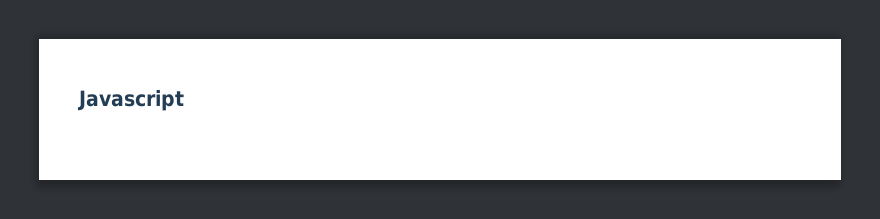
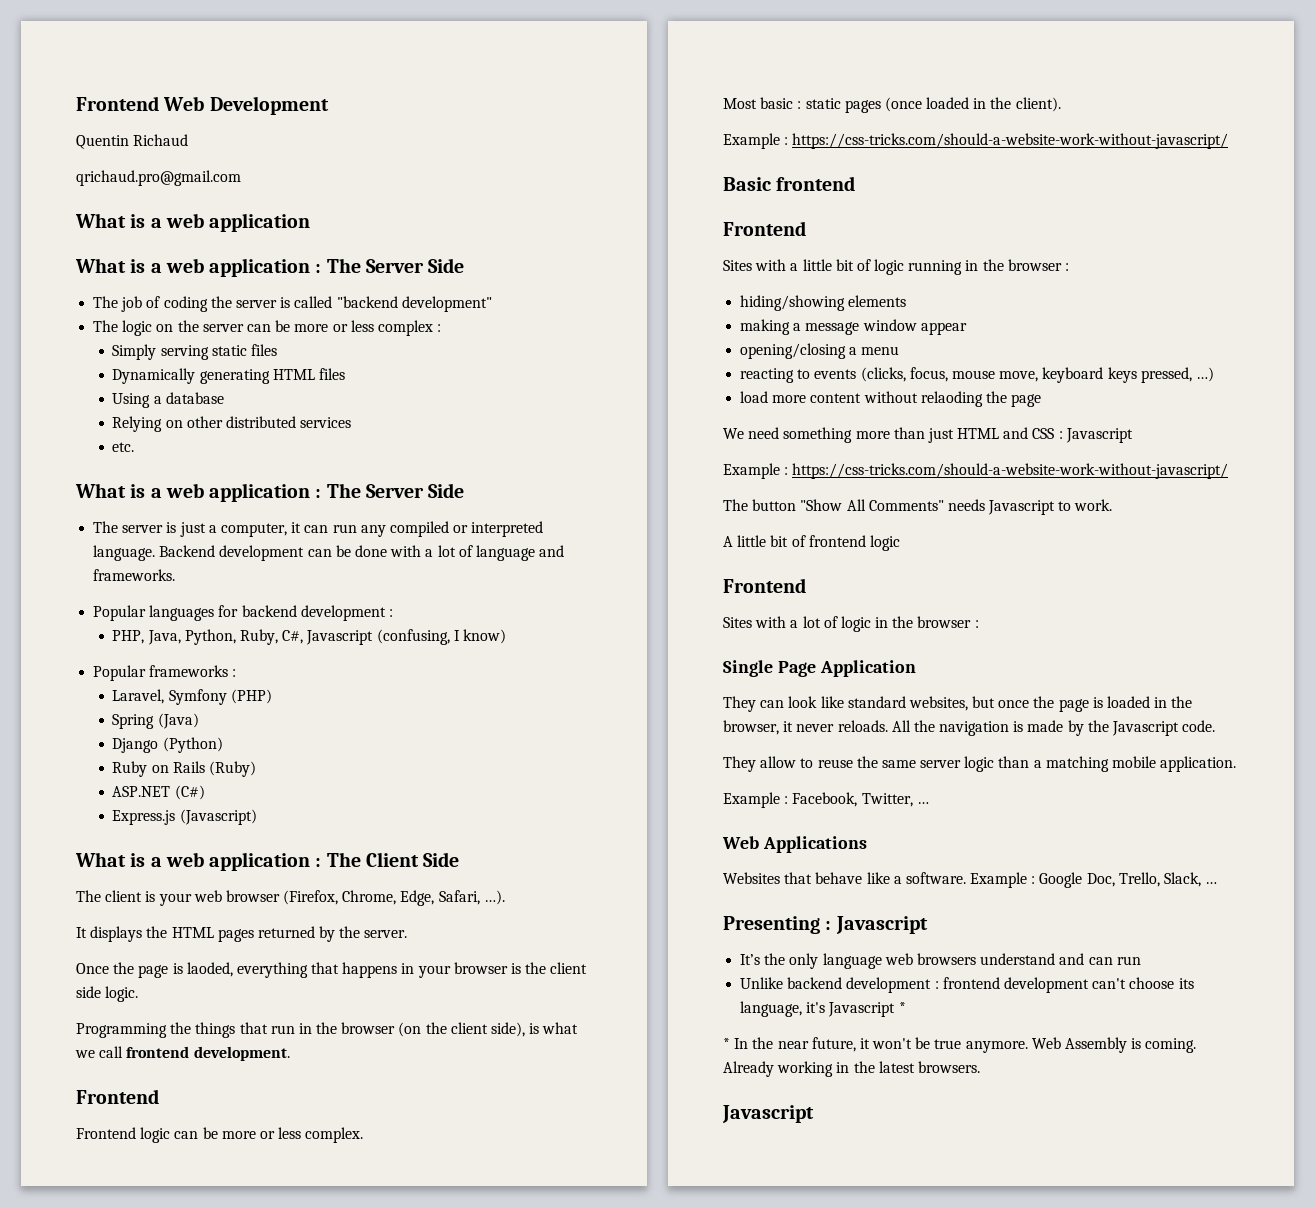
+ Frontend Web Development
+ Quentin Richaud
+ qrichaud.pro@gmail.com
+ What is a web application
+ What is a web application : The Server Side
+ The job of coding the server is called "backend development"
+ The logic on the server can be more or less complex :
+ Simply serving static files
+ Dynamically generating HTML files
+ Using a database
+ Relying on other distributed services
+ etc.
+ What is a web application : The Server Side
+ The server is just a computer, it can run any compiled or interpreted language. Backend development can be done with a lot of language and frameworks.
+ Popular languages for backend development :
+ PHP, Java, Python, Ruby, C#, Javascript (confusing, I know)
+ Popular frameworks :
+ Laravel, Symfony (PHP)
+ Spring (Java)
+ Django (Python)
+ Ruby on Rails (Ruby)
+ ASP.NET (C#)
+ Express.js (Javascript)
+ What is a web application : The Client Side
+ The client is your web browser (Firefox, Chrome, Edge, Safari, …).
+ It displays the HTML pages returned by the server.
+ Once the page is laoded, everything that happens in your browser is the client side logic.
+ Programming the things that run in the browser (on the client side), is what we call frontend development.
+ Frontend
+ Frontend logic can be more or less complex.
+ Most basic : static pages (once loaded in the client).
+ Example : https://css-tricks.com/should-a-website-work-without-javascript/
+ Basic frontend
+ Frontend
+ Sites with a little bit of logic running in the browser :
+ hiding/showing elements
+ making a message window appear
+ opening/closing a menu
+ reacting to events (clicks, focus, mouse move, keyboard keys pressed, …)
+ load more content without relaoding the page
+ We need something more than just HTML and CSS : Javascript
+ Example : https://css-tricks.com/should-a-website-work-without-javascript/
+ The button "Show All Comments" needs Javascript to work.
+ A little bit of frontend logic
+ Frontend
+ Sites with a lot of logic in the browser :
+ Single Page Application
+ They can look like standard websites, but once the page is loaded in the browser, it never reloads. All the navigation is made by the Javascript code.
+ They allow to reuse the same server logic than a matching mobile application.
+ Example : Facebook, Twitter, …
+ Web Applications
+ Websites that behave like a software. Example : Google Doc, Trello, Slack, …
+ Presenting : Javascript
+ It’s the only language web browsers understand and can run
+ Unlike backend development : frontend development can't choose its language, it's Javascript *
+ * In the near future, it won't be true anymore. Web Assembly is coming. Already working in the latest browsers.

